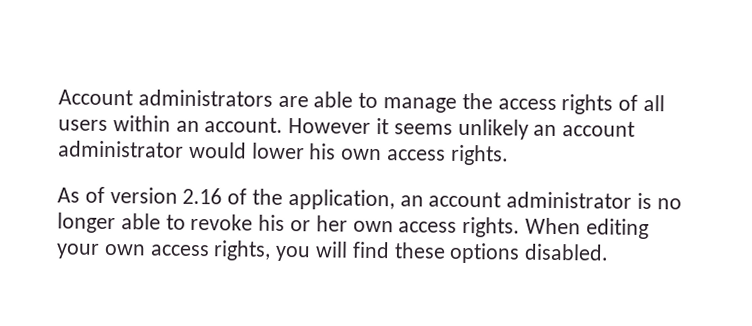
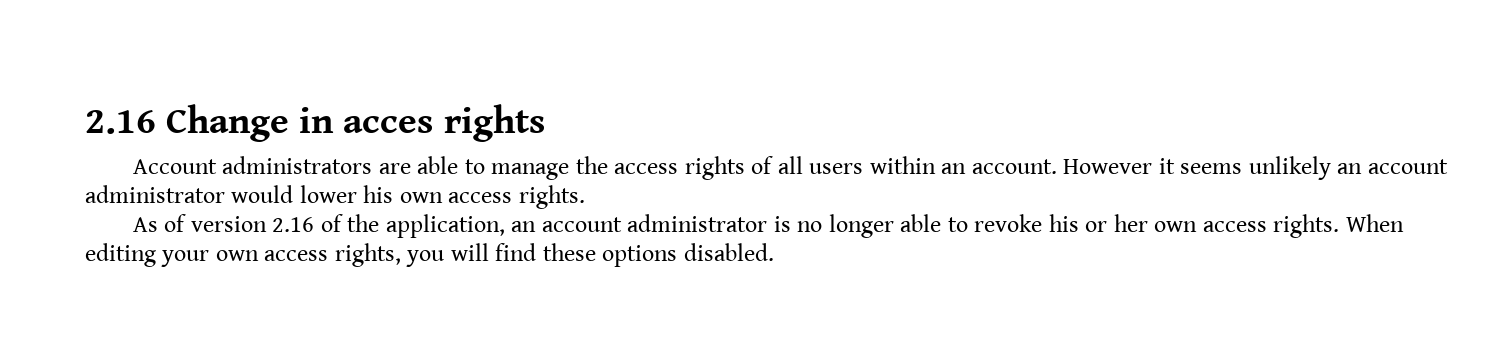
+ 2.16 Change in acces rights

